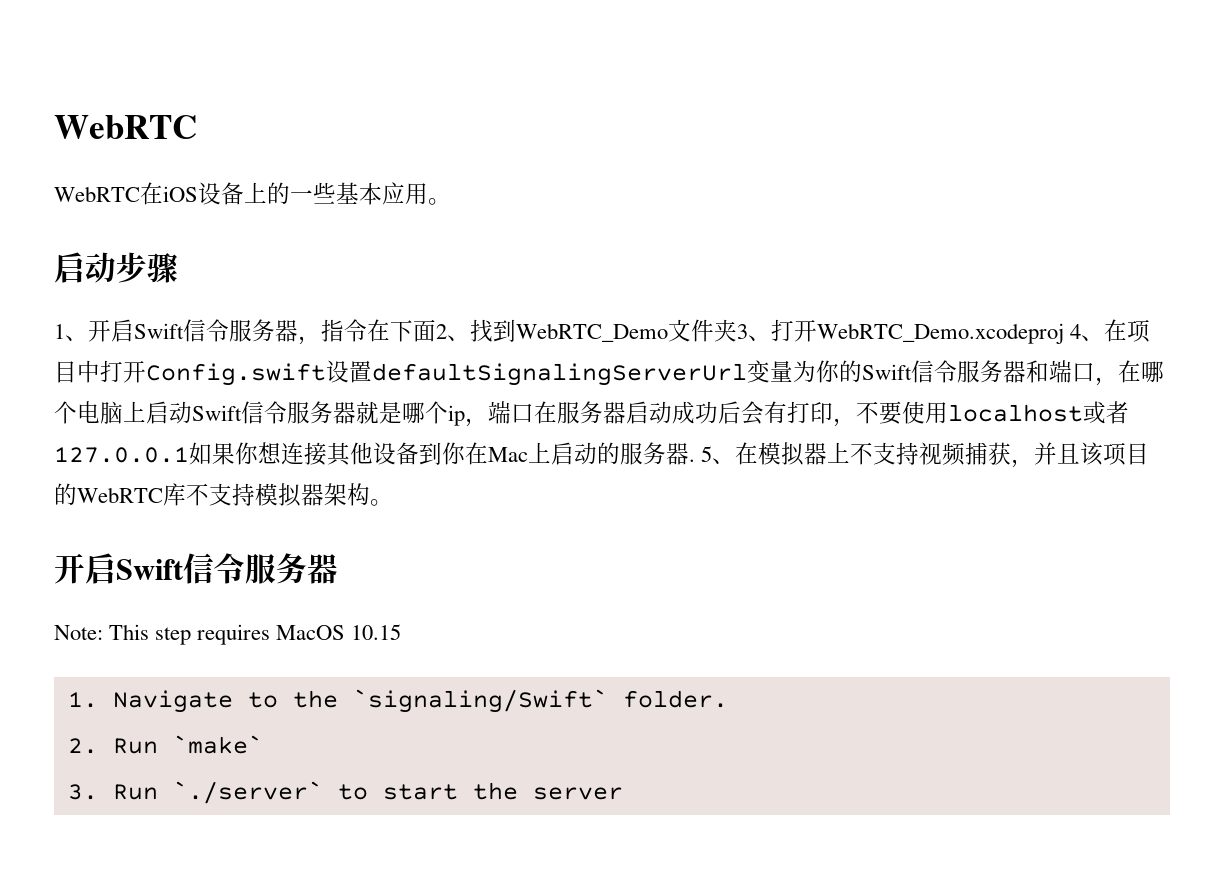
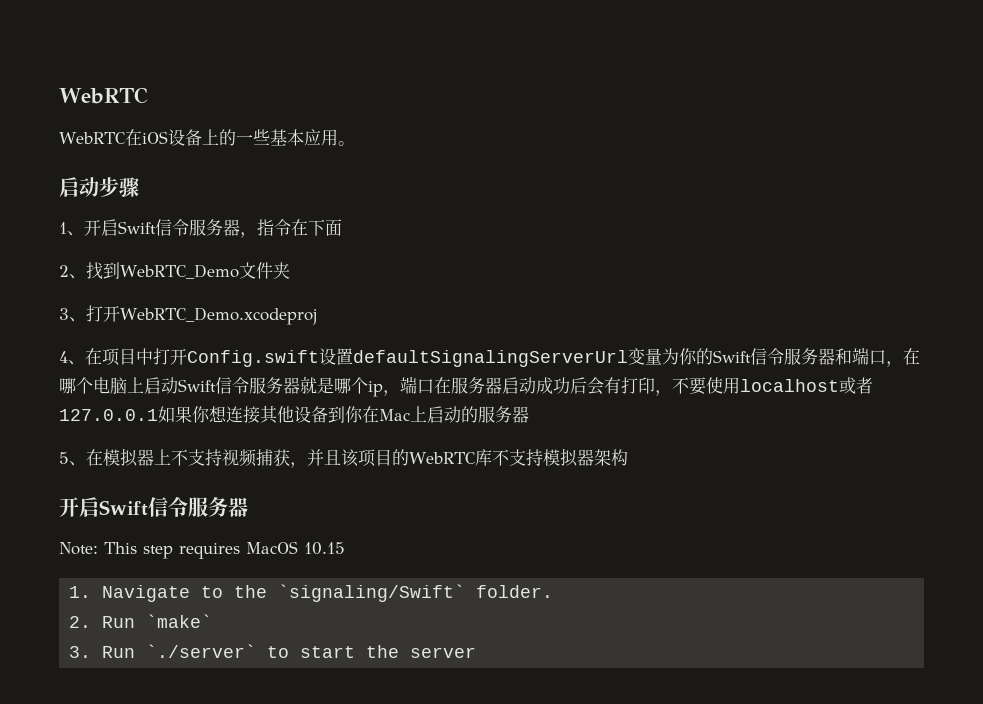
- 1、开启Swift信令服务器，指令在下面2、找到WebRTC_Demo文件夹3、打开WebRTC_Demo.xcodeproj 4、在项目中打开Config.swift设置defaultSignalingServerUrl变量为你的Swift信令服务器和端口，在哪个电脑上启动Swift信令服务器就是哪个ip，端口在服务器启动成功后会有打印，不要使用localhost或者127.0.0.1如果你想连接其他设备到你在Mac上启动的服务器. 5、在模拟器上不支持视频捕获，并且该项目的WebRTC库不支持模拟器架构。
+ 1、开启Swift信令服务器，指令在下面
+ 2、找到WebRTC_Demo文件夹
+ 3、打开WebRTC_Demo.xcodeproj
+ 4、在项目中打开Config.swift设置defaultSignalingServerUrl变量为你的Swift信令服务器和端口，在哪个电脑上启动Swift信令服务器就是哪个ip，端口在服务器启动成功后会有打印，不要使用localhost或者127.0.0.1如果你想连接其他设备到你在Mac上启动的服务器
+ 5、在模拟器上不支持视频捕获，并且该项目的WebRTC库不支持模拟器架构

